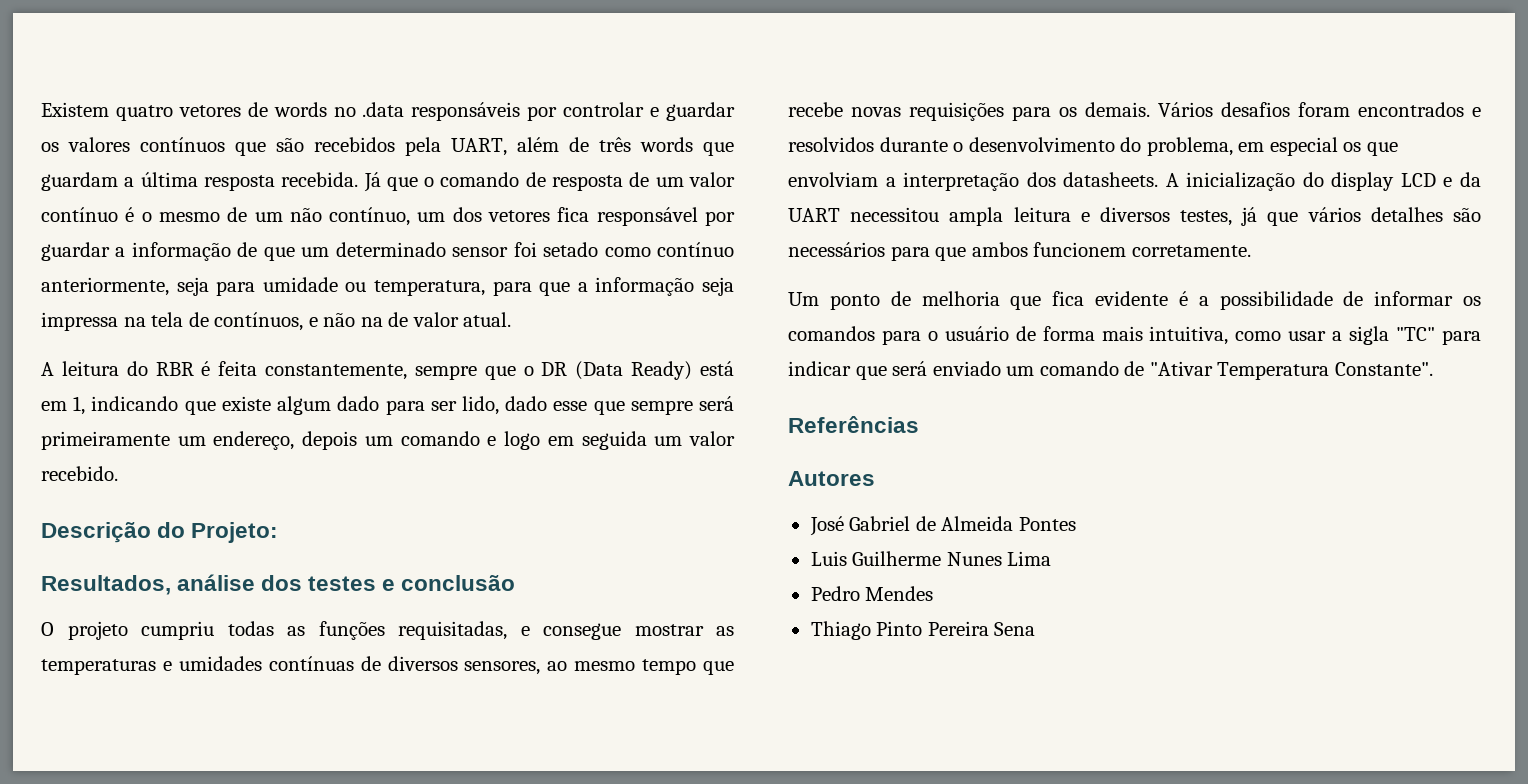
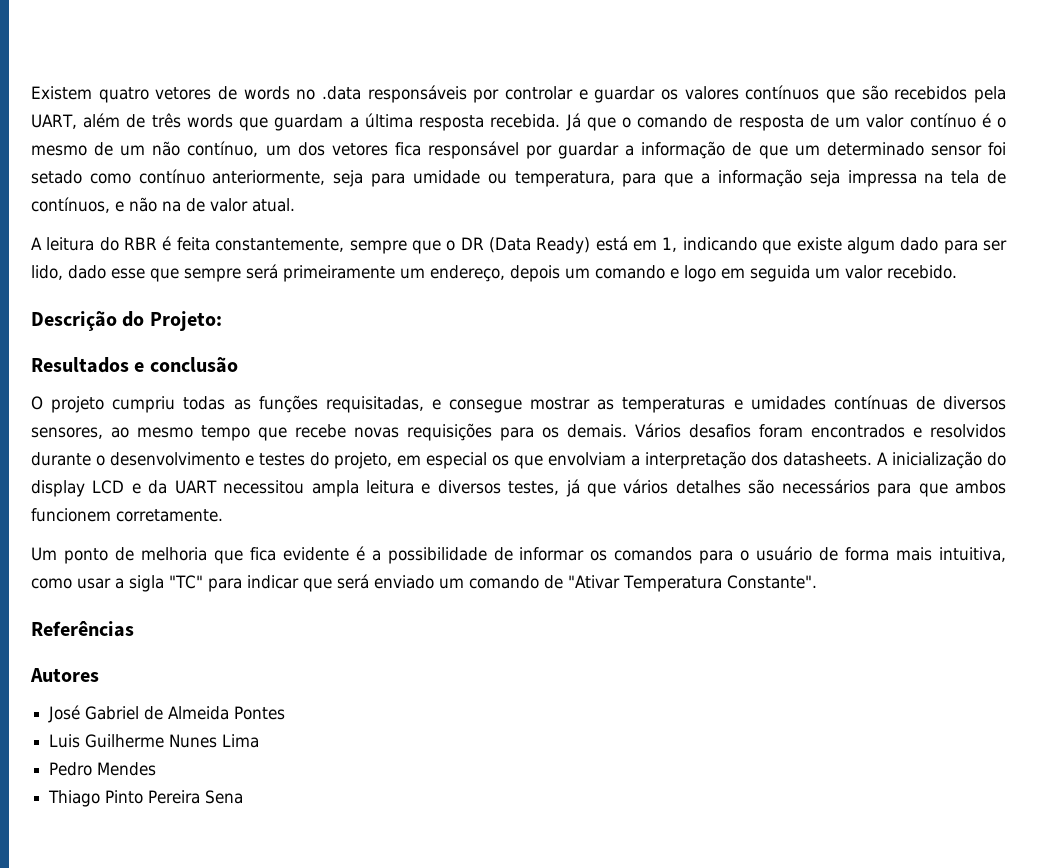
- Resultados, análise dos testes e conclusão
+ Resultados e conclusão
- Vários desafios foram encontrados e resolvidos durante o desenvolvimento do problema, em especial os que envolviam a interpretação dos datasheets.
+ Vários desafios foram encontrados e resolvidos durante o desenvolvimento e testes do projeto, em especial os que envolviam a interpretação dos datasheets.

